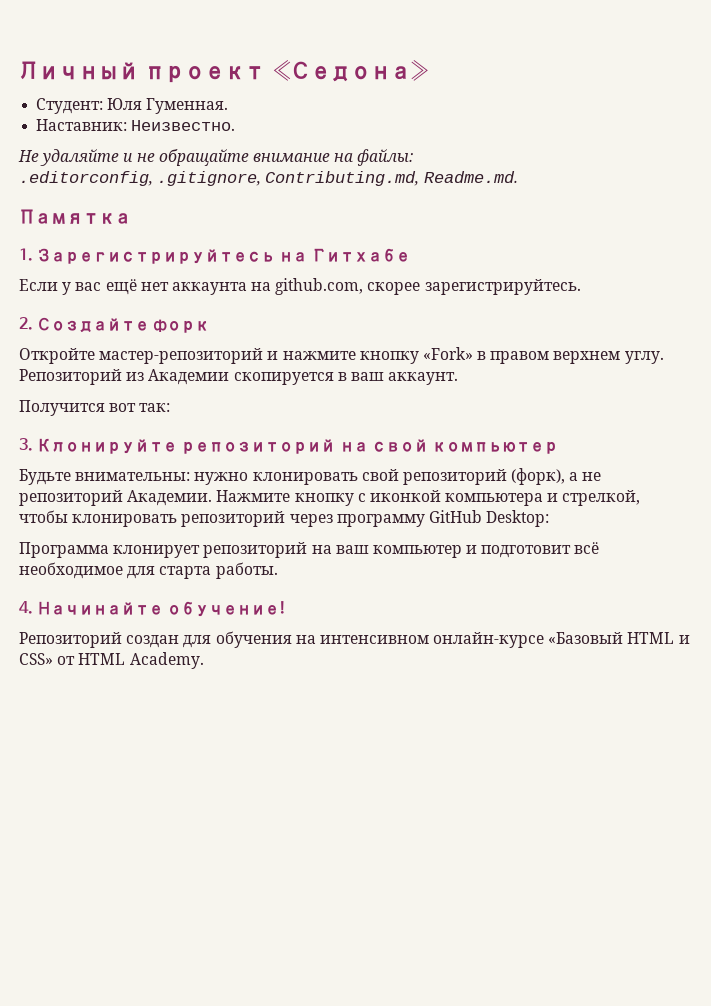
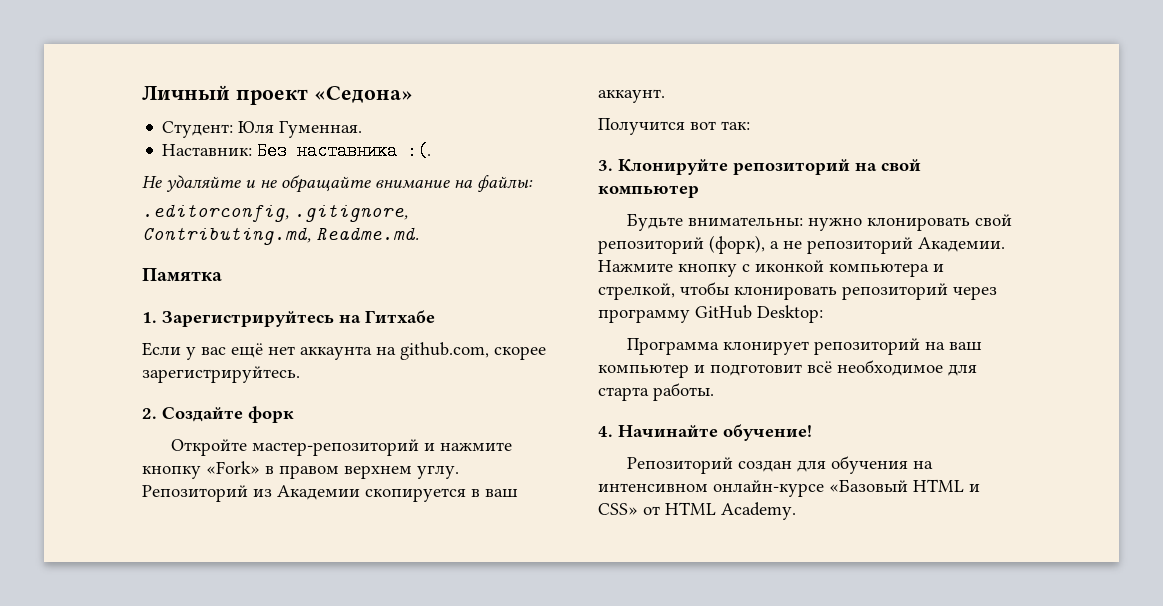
- Наставник: Неизвестно.
+ Наставник: Без наставника :(.

